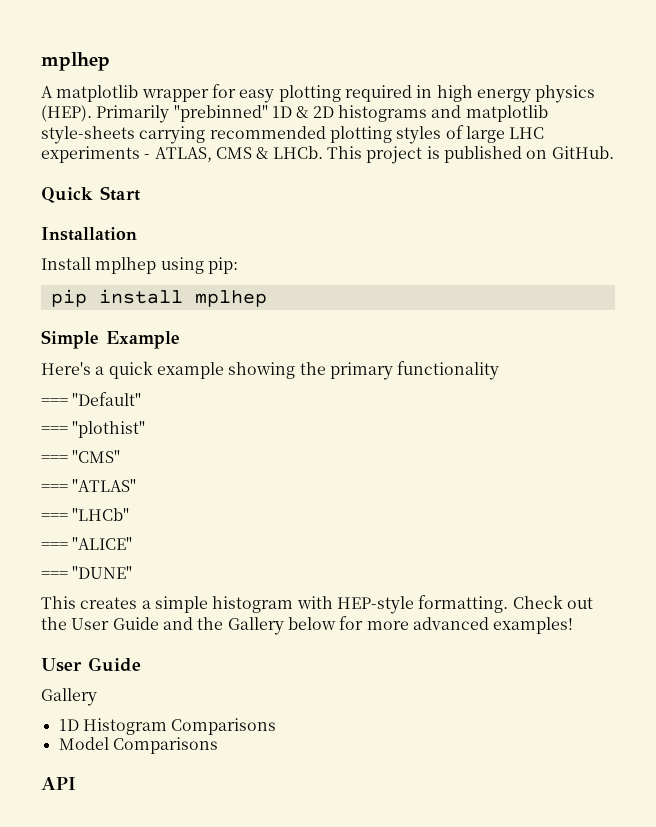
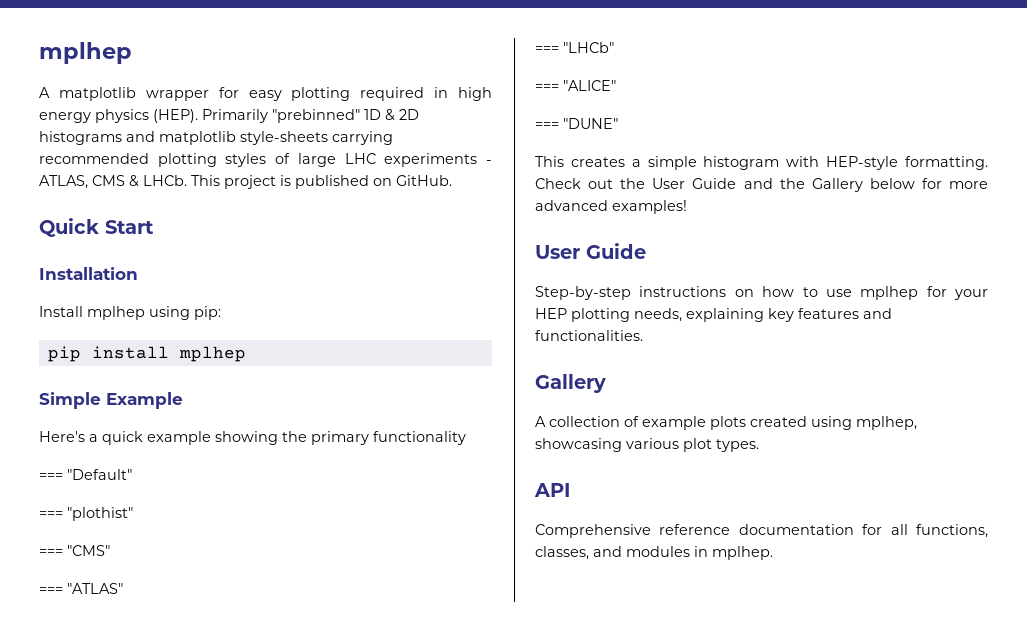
  Check out the User Guide and the Gallery below for more advanced examples!
  User Guide
+ Step-by-step instructions on how to use mplhep for your HEP plotting needs, explaining key features and functionalities.
  Gallery
- 1D Histogram Comparisons
- Model Comparisons
+ A collection of example plots created using mplhep, showcasing various plot types.
  API
+ Comprehensive reference documentation for all functions, classes, and modules in mplhep.

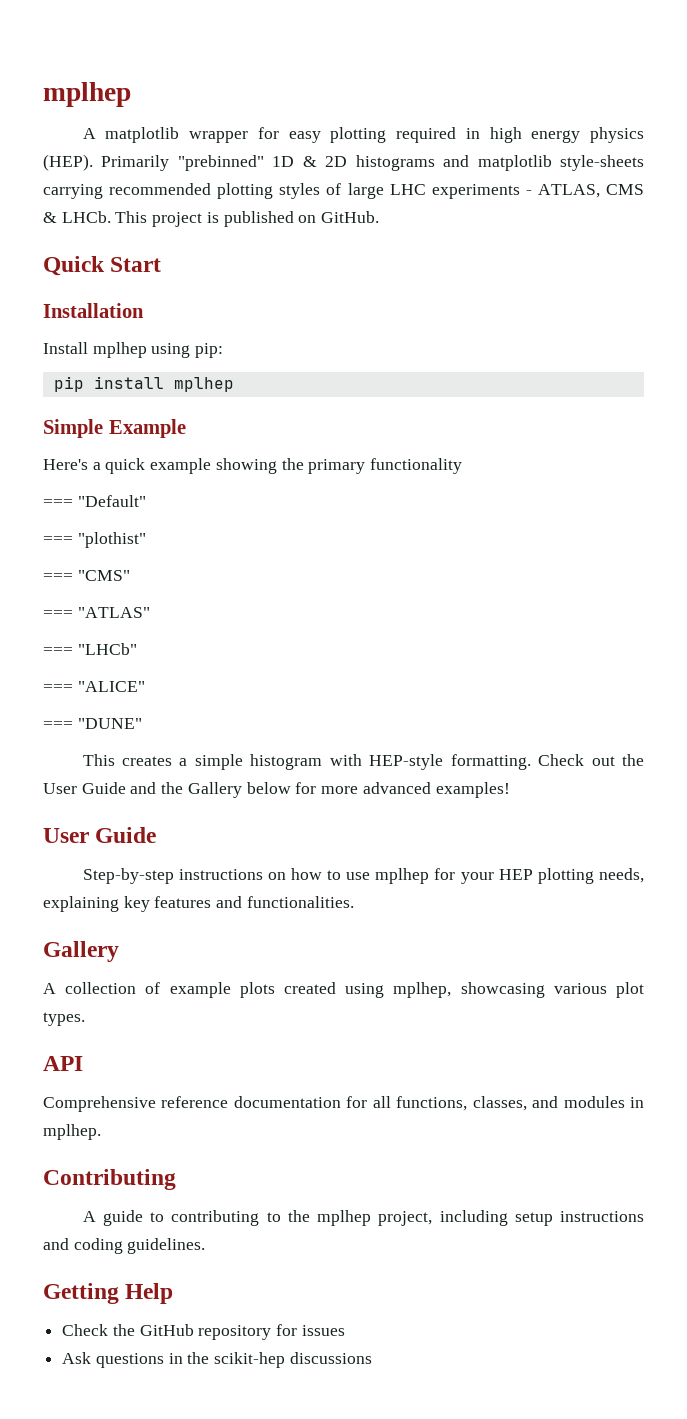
+ Contributing
+ A guide to contributing to the mplhep project, including setup instructions and coding guidelines.
+ Getting Help
+ Check the GitHub repository for issues
+ Ask questions in the scikit-hep discussions

